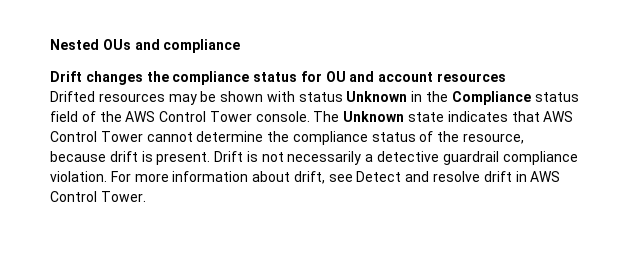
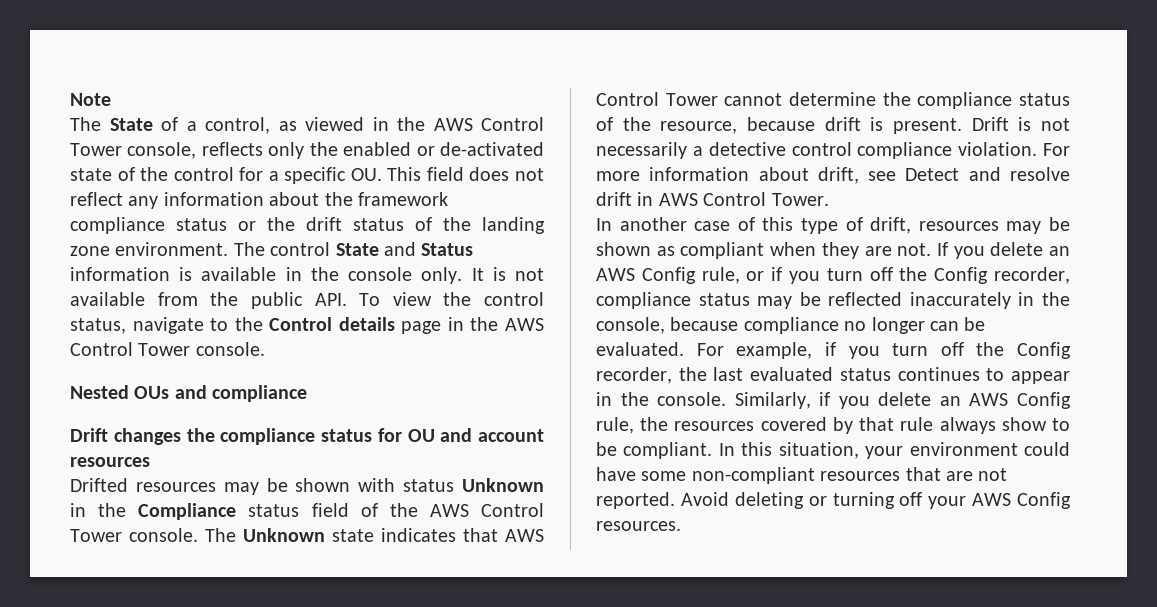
+ Note
+ The State of a control, as viewed in the AWS Control Tower console, reflects only the enabled or de-activated state of the control for a specific OU. This field does not reflect any information about the framework compliance status or the drift status of the landing zone environment. The control State and Status information is available in the console only. It is not available from the public API. To view the control status, navigate to the Control details page in the AWS Control Tower console.
- Drift is not necessarily a detective guardrail compliance violation.
+ Drift is not necessarily a detective control compliance violation.
+ In another case of this type of drift, resources may be shown as compliant when they are not. If you delete an AWS Config rule, or if you turn off the Config recorder, compliance status may be reflected inaccurately in the console, because compliance no longer can be evaluated. For example, if you turn off the Config recorder, the last evaluated status continues to appear in the console. Similarly, if you delete an AWS Config rule, the resources covered by that rule always show to be compliant. In this situation, your environment could have some non-compliant resources that are not reported. Avoid deleting or turning off your AWS Config resources.

